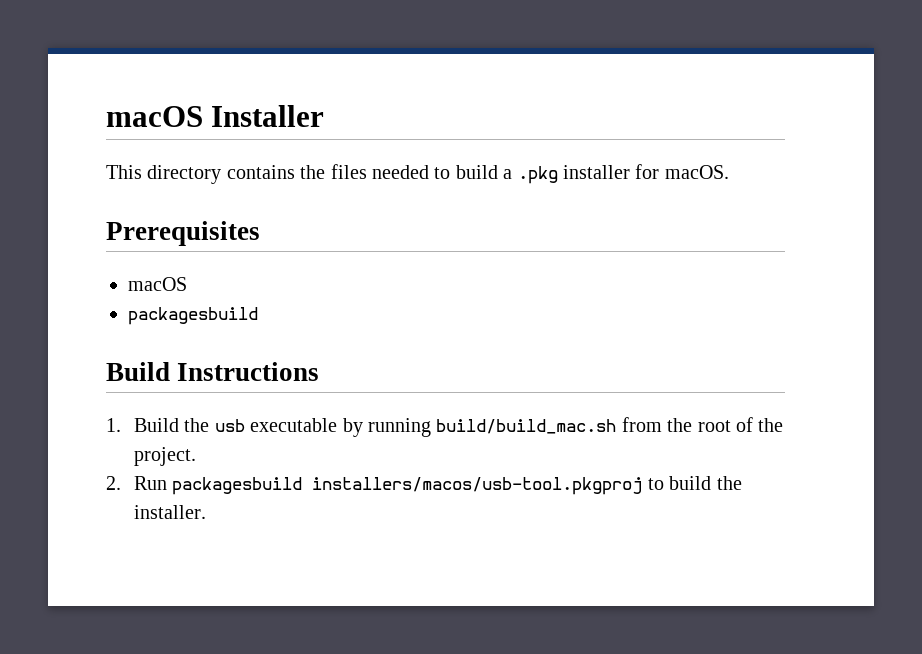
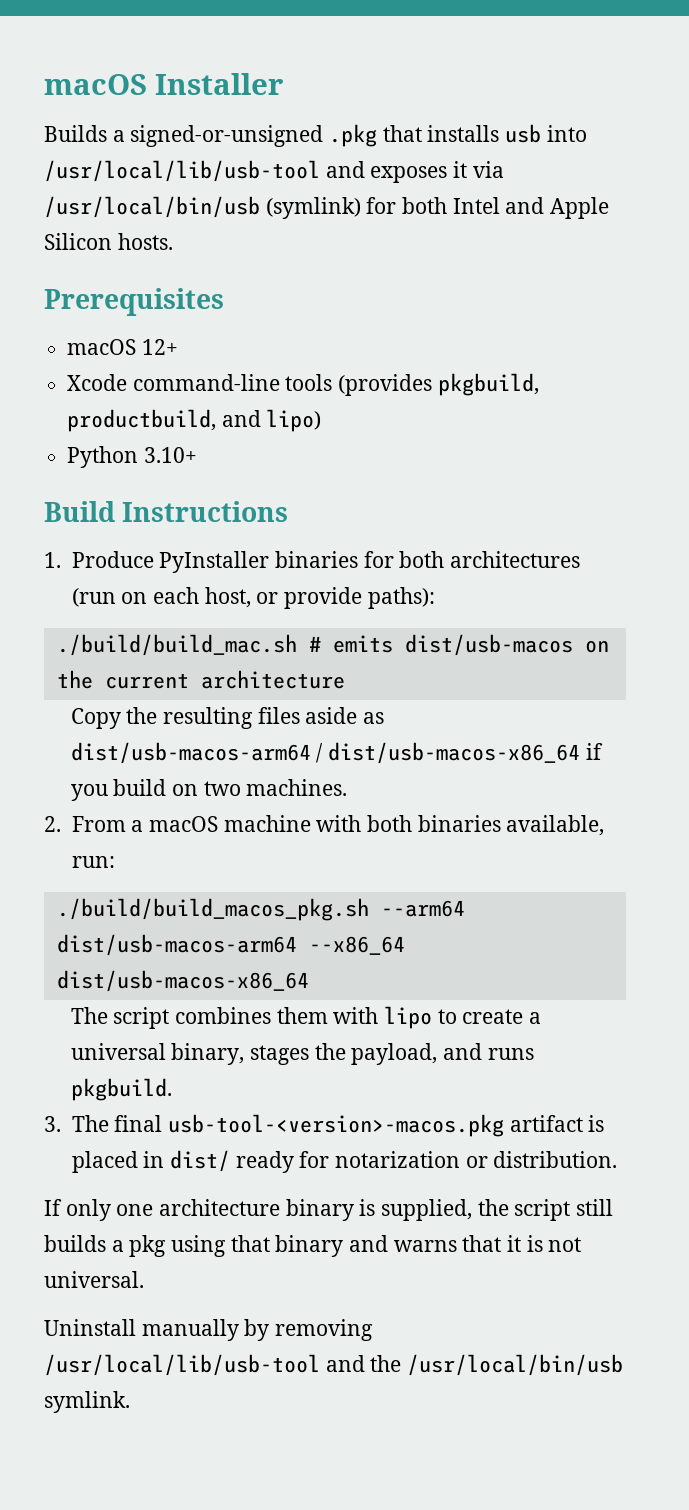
- This directory contains the files needed to build a .pkg installer for macOS.
+ Builds a signed-or-unsigned .pkg that installs usb into /usr/local/lib/usb-tool and exposes it via /usr/local/bin/usb (symlink) for both Intel and Apple Silicon hosts.
  Prerequisites
- macOS
- packagesbuild
+ macOS 12+
+ Xcode command-line tools (provides pkgbuild, productbuild, and lipo)
+ Python 3.10+
  Build Instructions
- 1. Build the usb executable by running build/build_mac.sh from the root of the project.
- 2. Run packagesbuild installers/macos/usb-tool.pkgproj to build the installer.
+ 1. Produce PyInstaller binaries for both architectures (run on each host, or provide paths):
+ ./build/build_mac.sh # emits dist/usb-macos on the current architecture
+ Copy the resulting files aside as dist/usb-macos-arm64 / dist/usb-macos-x86_64 if you build on two machines.
+ 2. From a macOS machine with both binaries available, run:
+ ./build/build_macos_pkg.sh --arm64 dist/usb-macos-arm64 --x86_64 dist/usb-macos-x86_64
+ The script combines them with lipo to create a universal binary, stages the payload, and runs pkgbuild.
+ 3. The final usb-tool-<version>-macos.pkg artifact is placed in dist/ ready for notarization or distribution.
+ If only one architecture binary is supplied, the script still builds a pkg using that binary and warns that it is not universal.
+ Uninstall manually by removing /usr/local/lib/usb-tool and the /usr/local/bin/usb symlink.

